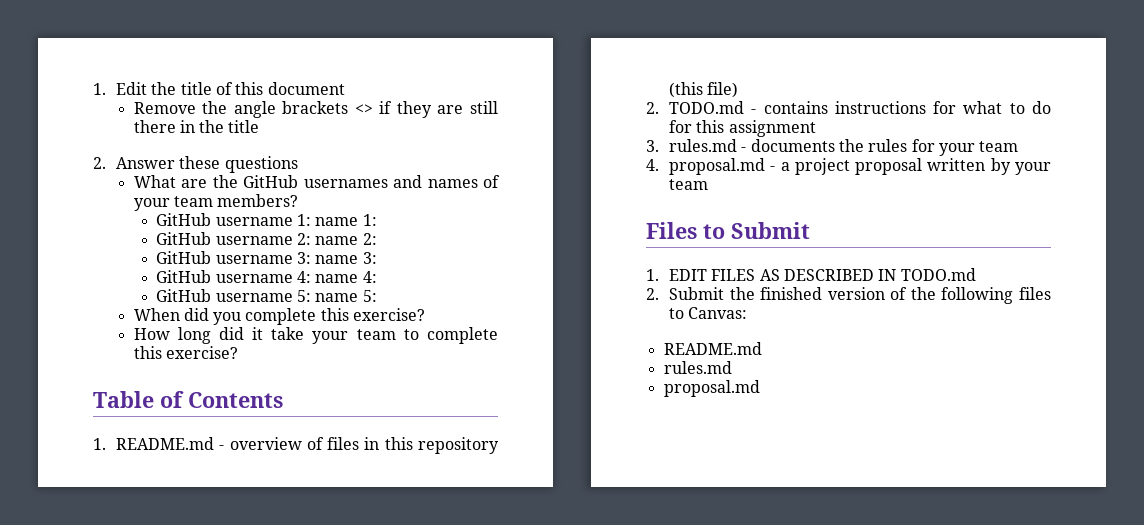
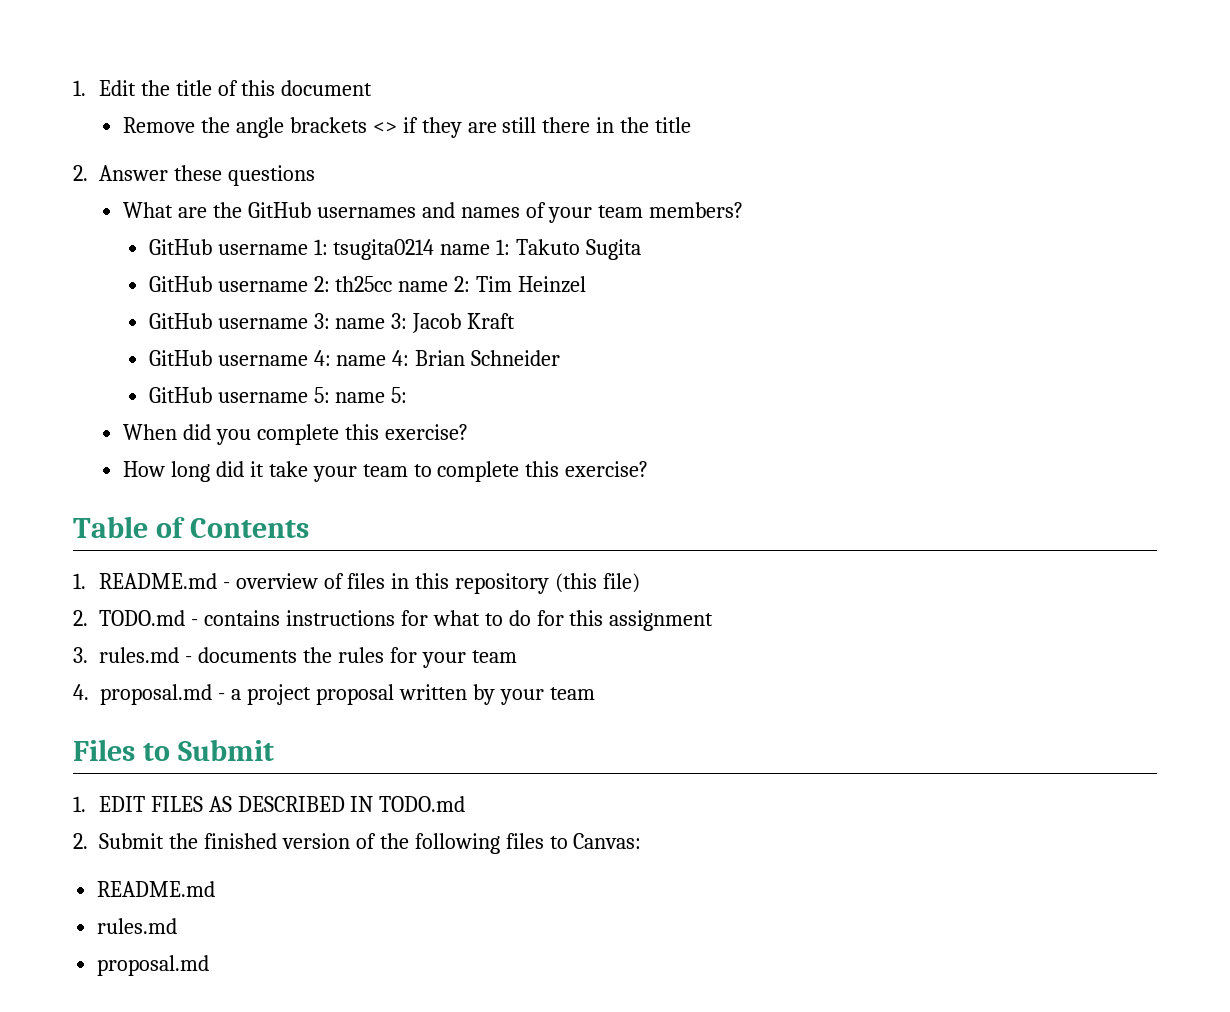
- GitHub username 1: name 1:
+ GitHub username 1: tsugita0214 name 1: Takuto Sugita
- GitHub username 2: name 2:
+ GitHub username 2: th25cc name 2: Tim Heinzel
- GitHub username 3: name 3:
+ GitHub username 3: name 3: Jacob Kraft
- GitHub username 4: name 4:
+ GitHub username 4: name 4: Brian Schneider

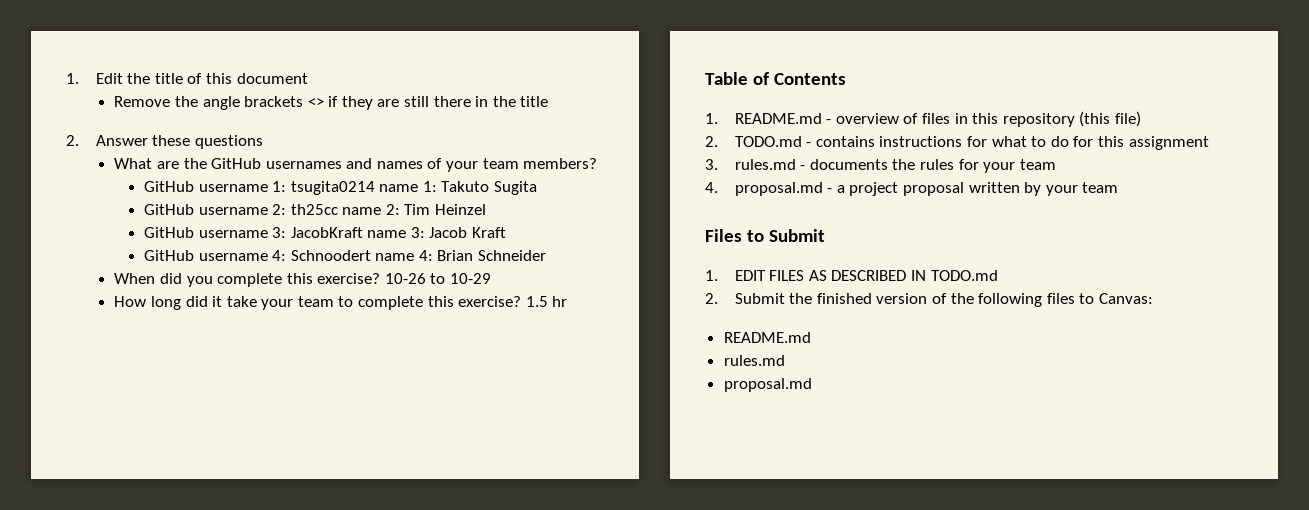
- GitHub username 3: name 3: Jacob Kraft
+ GitHub username 3: JacobKraft name 3: Jacob Kraft
- GitHub username 4: name 4: Brian Schneider
+ GitHub username 4: Schnoodert name 4: Brian Schneider
- GitHub username 5: name 5:
+ 10-26 to 10-29
+ 1.5 hr

